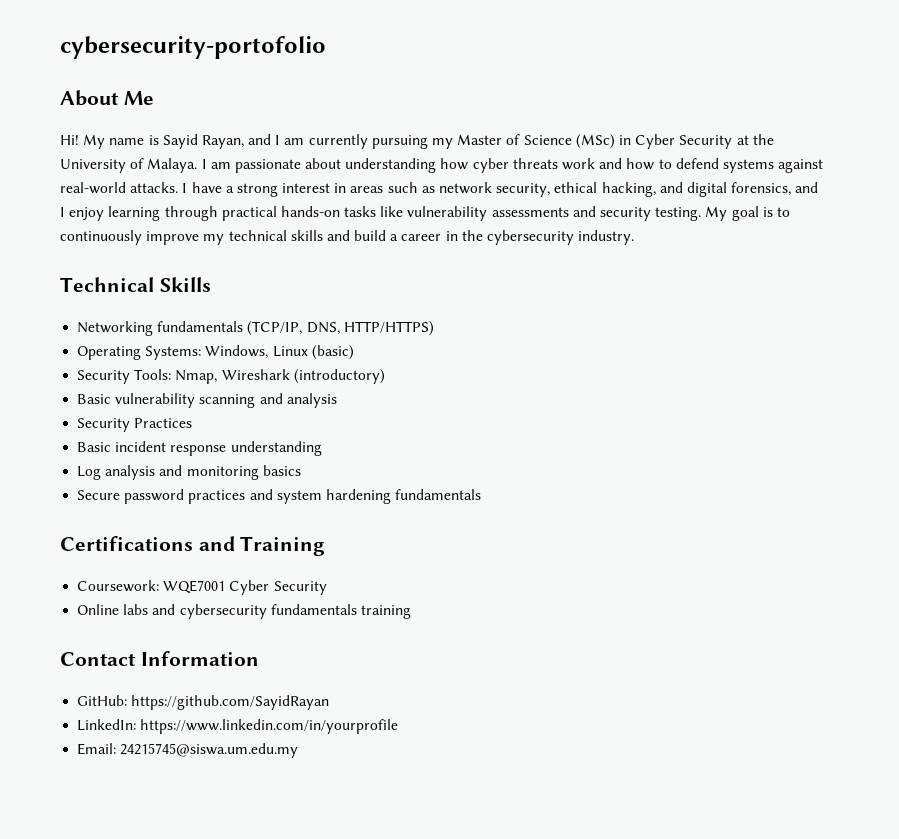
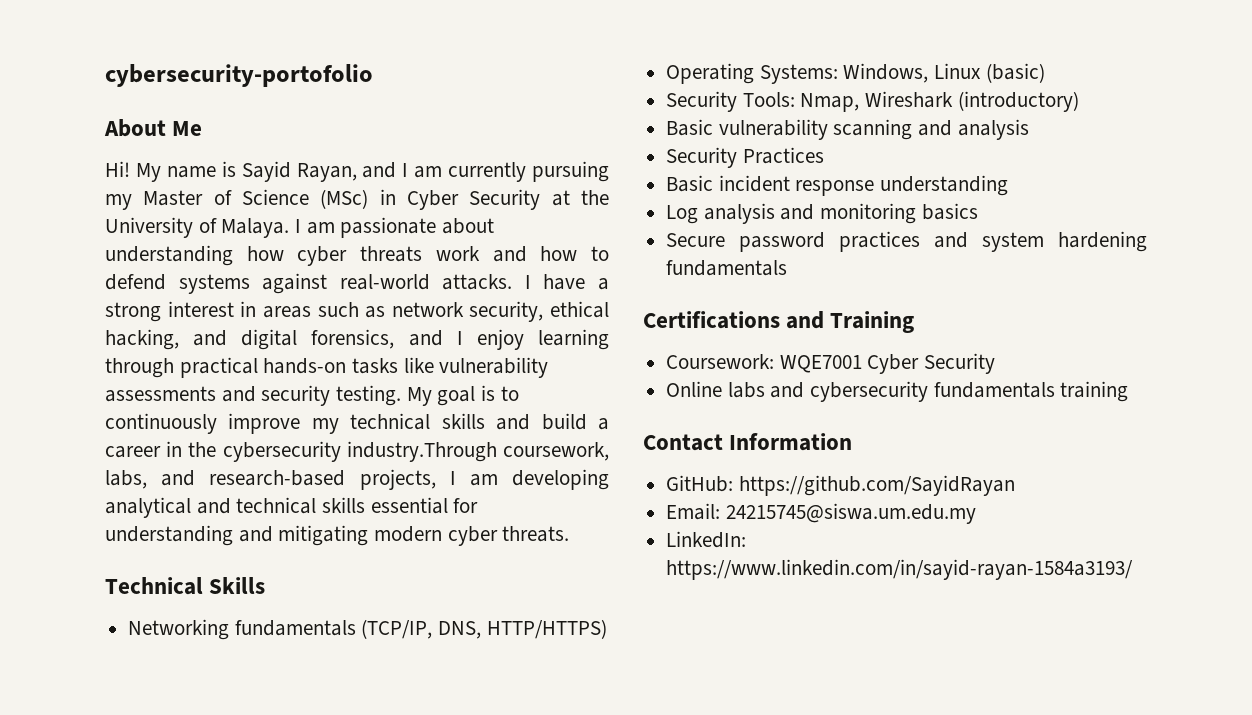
- My goal is to continuously improve my technical skills and build a career in the cybersecurity industry.
+ My goal is to continuously improve my technical skills and build a career in the cybersecurity industry.Through coursework, labs, and research-based projects, I am developing analytical and technical skills essential for understanding and mitigating modern cyber threats.
- LinkedIn: https://www.linkedin.com/in/yourprofile
+ LinkedIn: https://www.linkedin.com/in/sayid-rayan-1584a3193/

